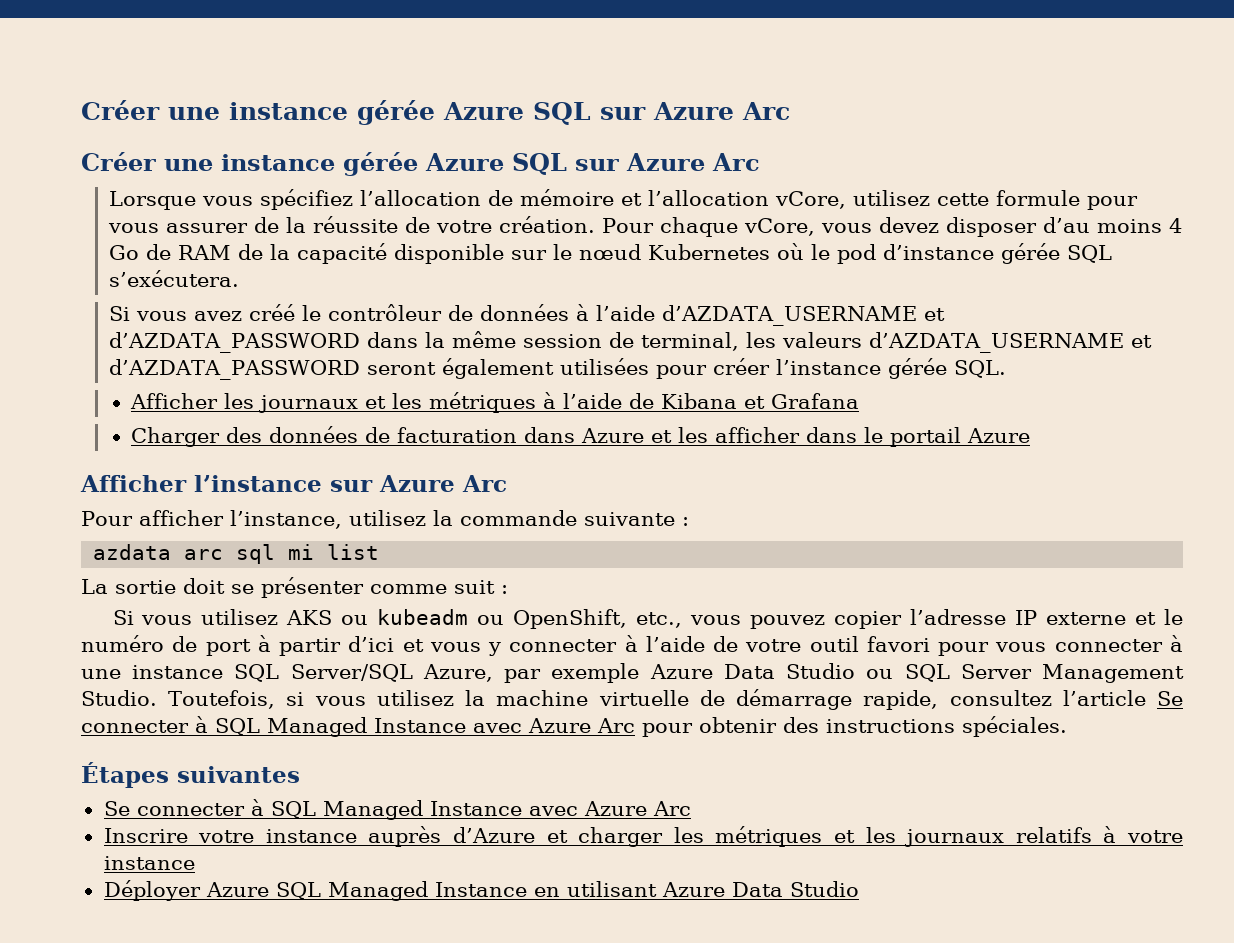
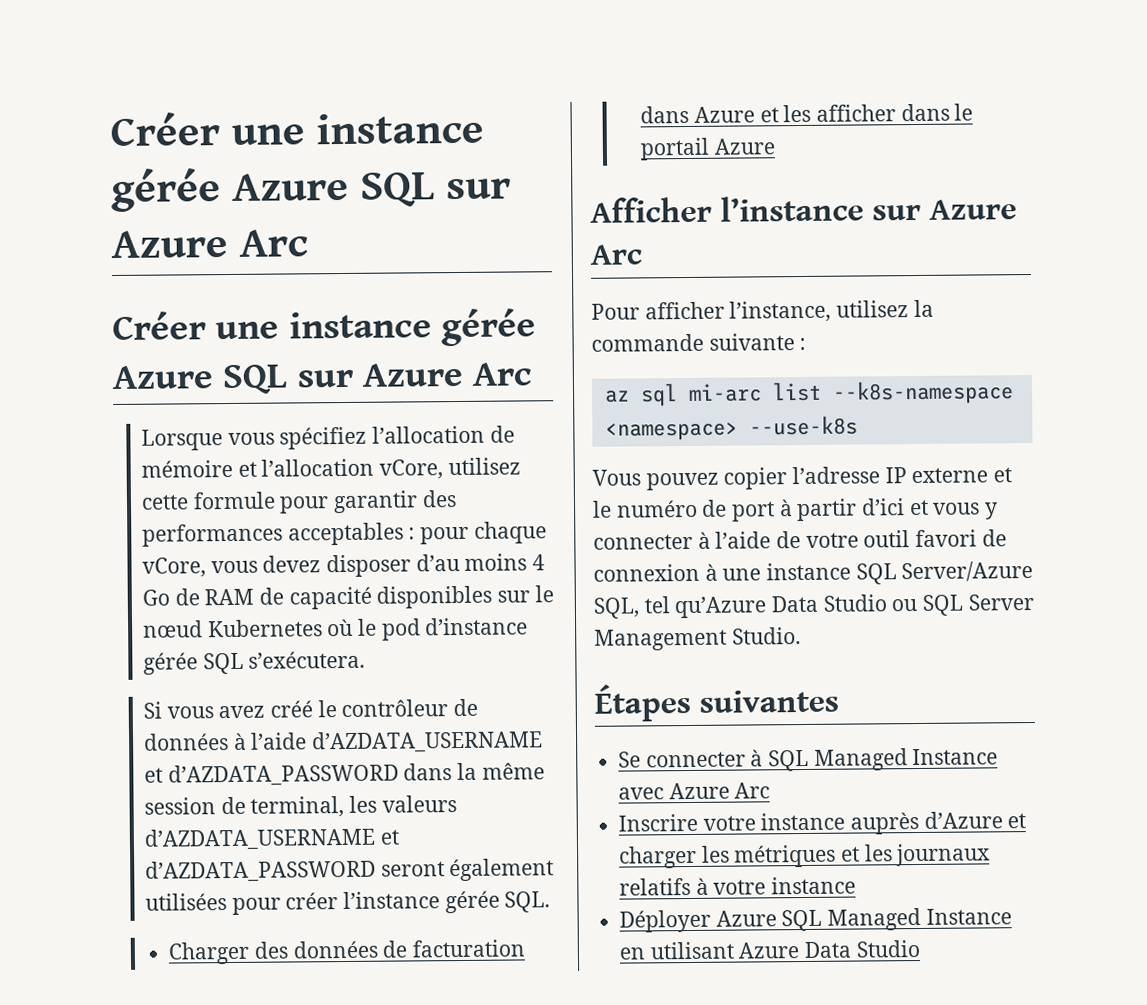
- Lorsque vous spécifiez l’allocation de mémoire et l’allocation vCore, utilisez cette formule pour vous assurer de la réussite de votre création. Pour chaque vCore, vous devez disposer d’au moins 4 Go de RAM de la capacité disponible sur le nœud Kubernetes où le pod d’instance gérée SQL s’exécutera.
+ Lorsque vous spécifiez l’allocation de mémoire et l’allocation vCore, utilisez cette formule pour garantir des performances acceptables : pour chaque vCore, vous devez disposer d’au moins 4 Go de RAM de capacité disponibles sur le nœud Kubernetes où le pod d’instance gérée SQL s’exécutera.
- Afficher les journaux et les métriques à l’aide de Kibana et Grafana
- azdata arc sql mi list
- La sortie doit se présenter comme suit :
- Si vous utilisez AKS ou kubeadm ou OpenShift, etc., vous pouvez copier l’adresse IP externe et le numéro de port à partir d’ici et vous y connecter à l’aide de votre outil favori pour vous connecter à une instance SQL Server/SQL Azure, par exemple Azure Data Studio ou SQL Server Management Studio. Toutefois, si vous utilisez la machine virtuelle de démarrage rapide, consultez l’article Se connecter à SQL Managed Instance avec Azure Arc pour obtenir des instructions spéciales.
+ az sql mi-arc list --k8s-namespace <namespace> --use-k8s
+ Vous pouvez copier l’adresse IP externe et le numéro de port à partir d’ici et vous y connecter à l’aide de votre outil favori de connexion à une instance SQL Server/Azure SQL, tel qu’Azure Data Studio ou SQL Server Management Studio.

